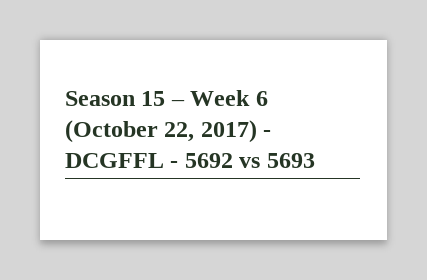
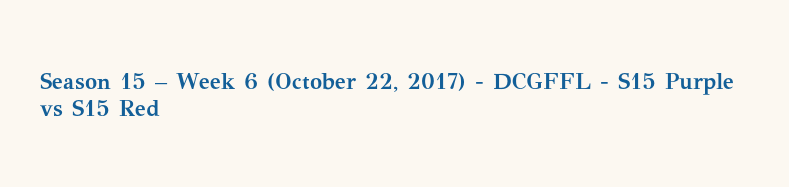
- Season 15 – Week 6 (October 22, 2017) - DCGFFL - 5692 vs 5693
+ Season 15 – Week 6 (October 22, 2017) - DCGFFL - S15 Purple vs S15 Red

